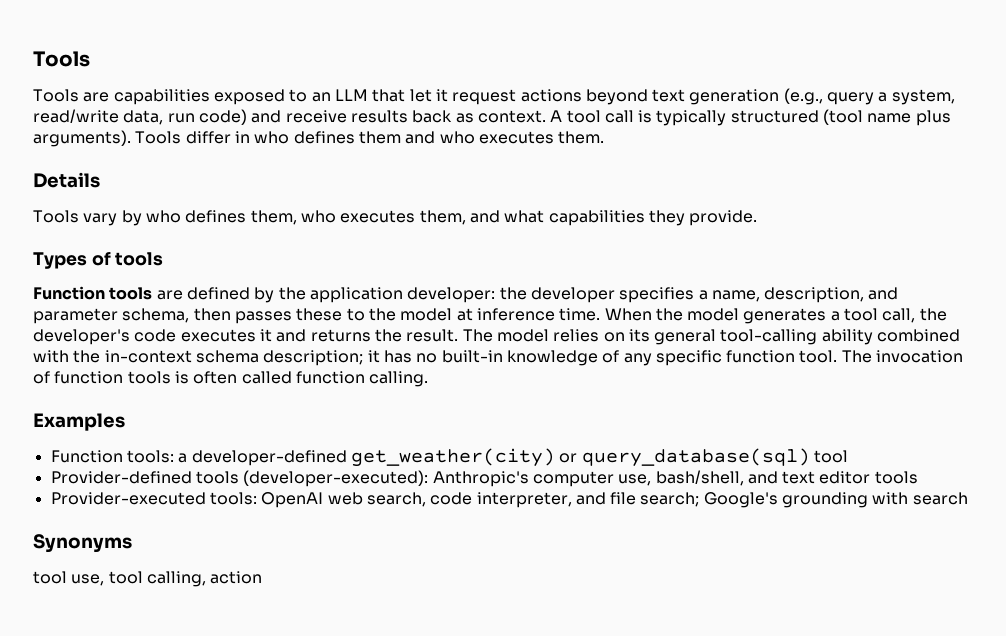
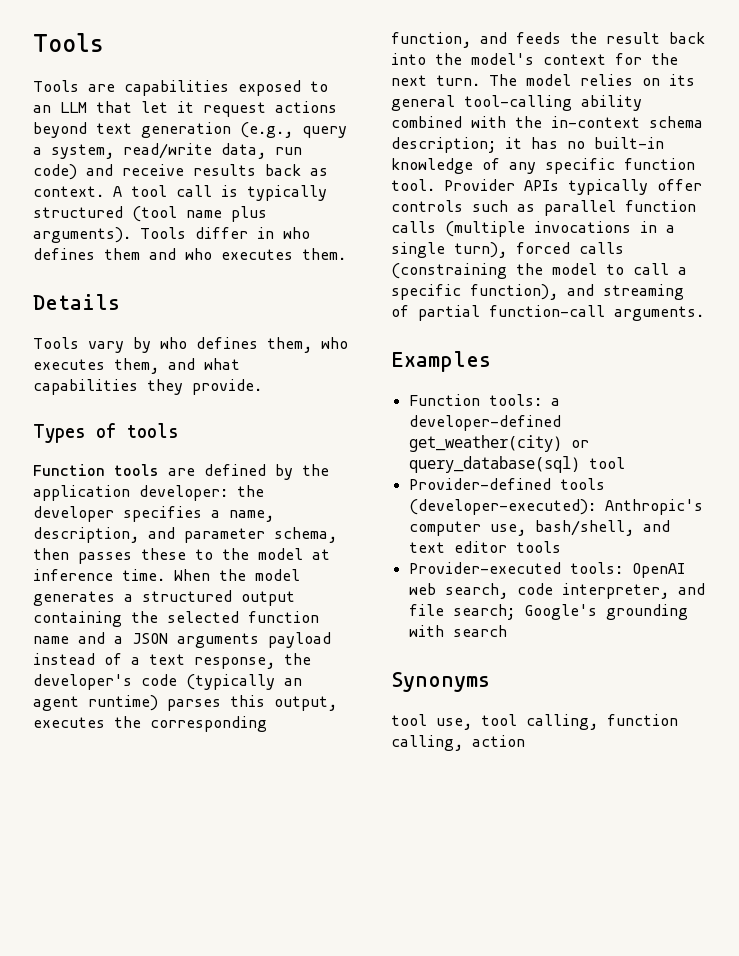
- When the model generates a tool call, the developer's code executes it and returns the result.
+ When the model generates a structured output containing the selected function name and a JSON arguments payload instead of a text response, the developer's code (typically an agent runtime) parses this output, executes the corresponding function, and feeds the result back into the model's context for the next turn.
- The invocation of function tools is often called function calling.
+ Provider APIs typically offer controls such as parallel function calls (multiple invocations in a single turn), forced calls (constraining the model to call a specific function), and streaming of partial function-call arguments.
- tool use, tool calling, action
+ tool use, tool calling, function calling, action

